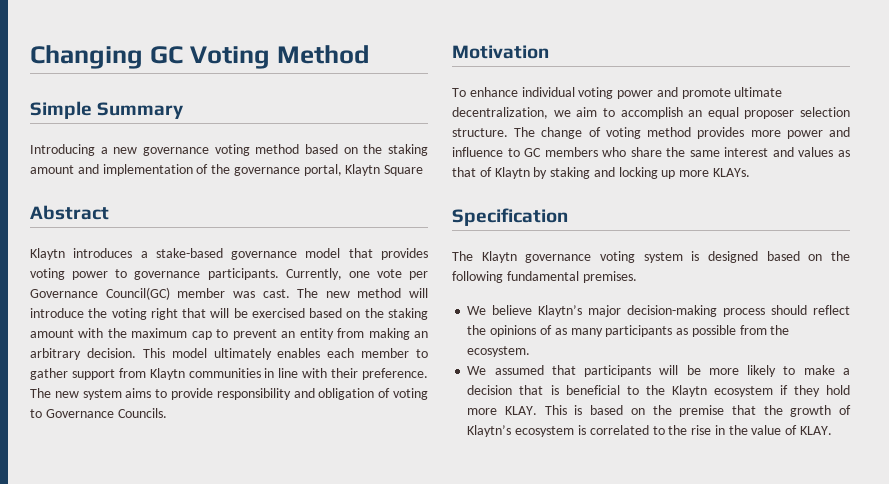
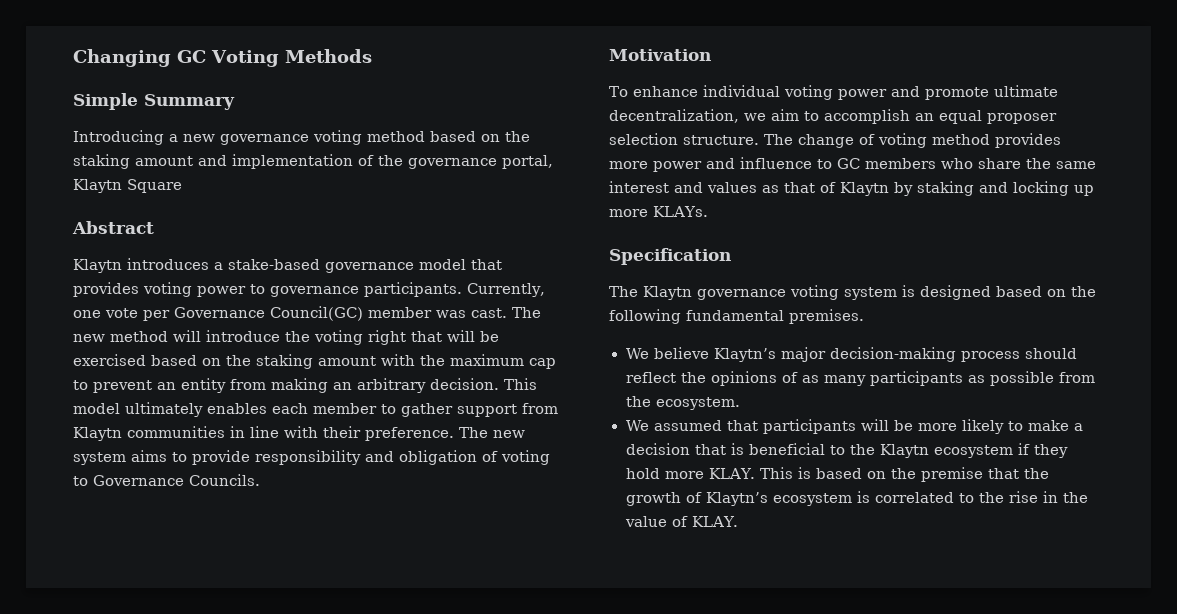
- Changing GC Voting Method
+ Changing GC Voting Methods

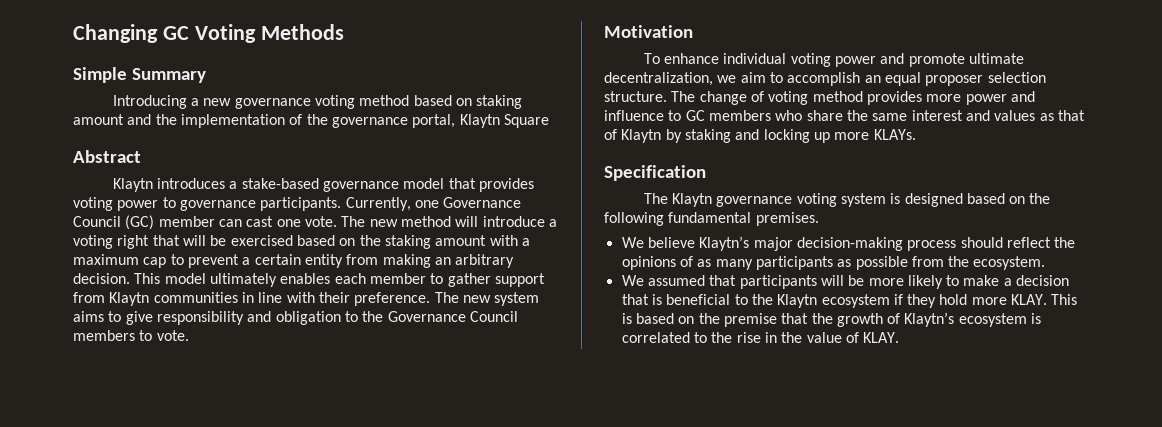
- Introducing a new governance voting method based on the staking amount and implementation of the governance portal, Klaytn Square
+ Introducing a new governance voting method based on staking amount and the implementation of the governance portal, Klaytn Square
- Currently, one vote per Governance Council(GC) member was cast.
+ Currently, one Governance Council (GC) member can cast one vote.
- The new method will introduce the voting right that will be exercised based on the staking amount with the maximum cap to prevent an entity from making an arbitrary decision.
+ The new method will introduce a voting right that will be exercised based on the staking amount with a maximum cap to prevent a certain entity from making an arbitrary decision.
- The new system aims to provide responsibility and obligation of voting to Governance Councils.
+ The new system aims to give responsibility and obligation to the Governance Council members to vote.

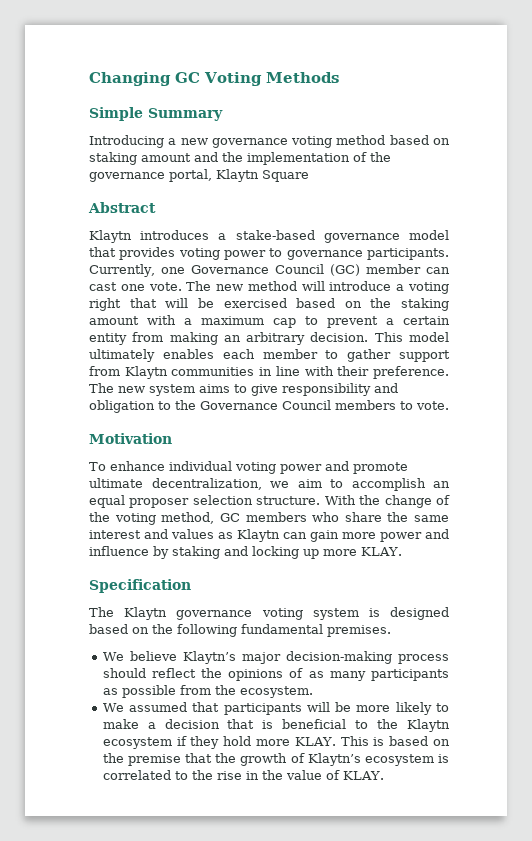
- The change of voting method provides more power and influence to GC members who share the same interest and values as that of Klaytn by staking and locking up more KLAYs.
+ With the change of the voting method, GC members who share the same interest and values as Klaytn can gain more power and influence by staking and locking up more KLAY.

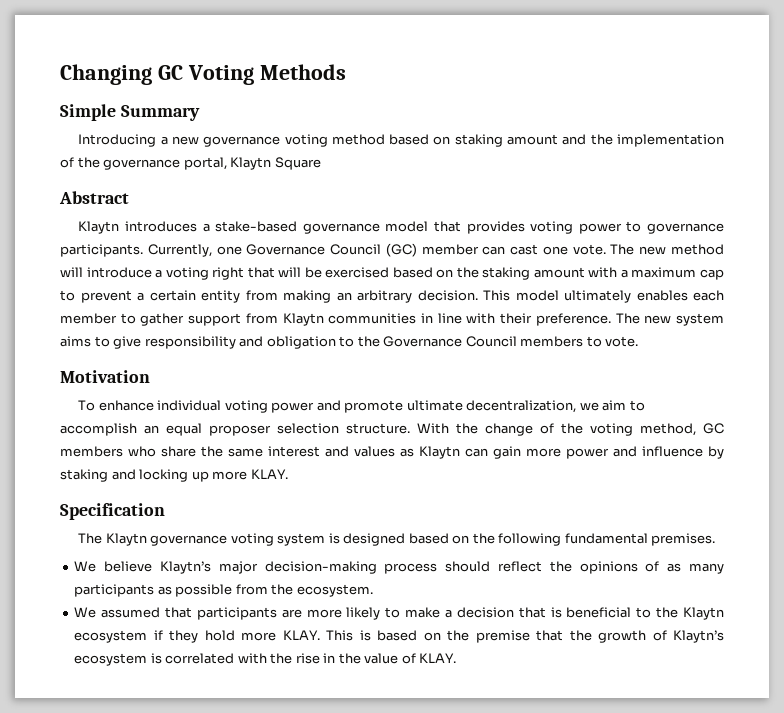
- We assumed that participants will be more likely to make a decision that is beneficial to the Klaytn ecosystem if they hold more KLAY.
+ We assumed that participants are more likely to make a decision that is beneficial to the Klaytn ecosystem if they hold more KLAY.
- This is based on the premise that the growth of Klaytn’s ecosystem is correlated to the rise in the value of KLAY.
+ This is based on the premise that the growth of Klaytn’s ecosystem is correlated with the rise in the value of KLAY.

